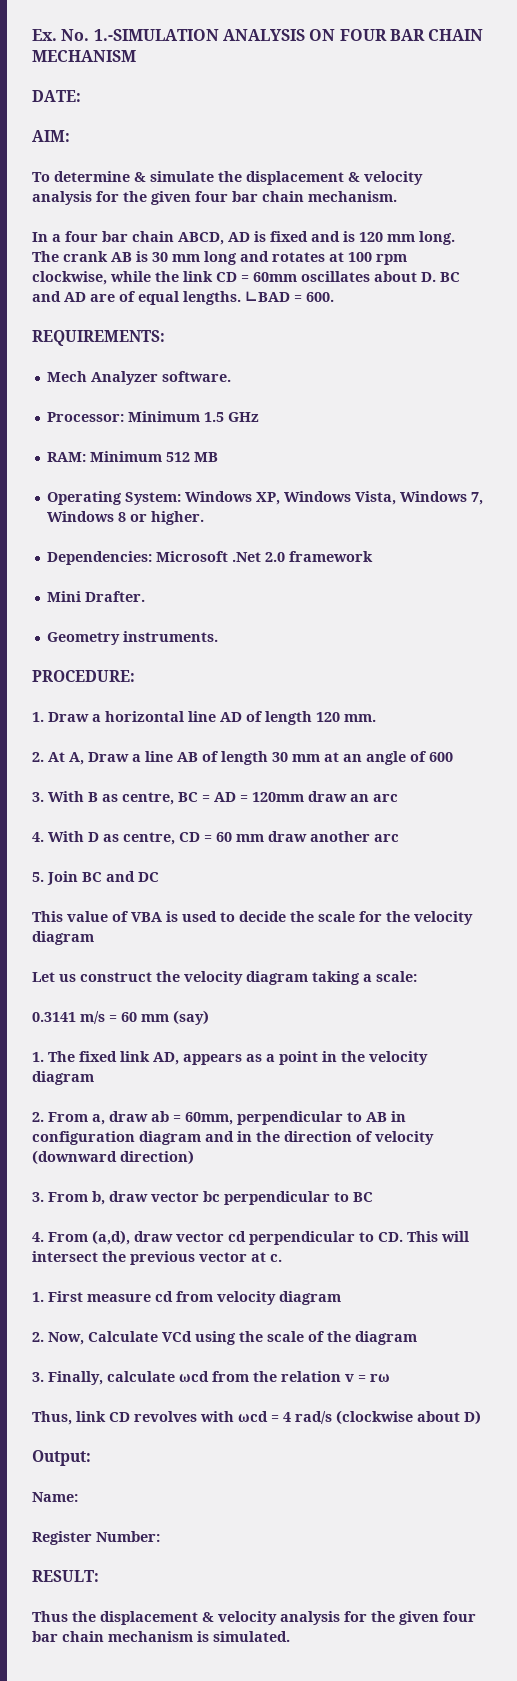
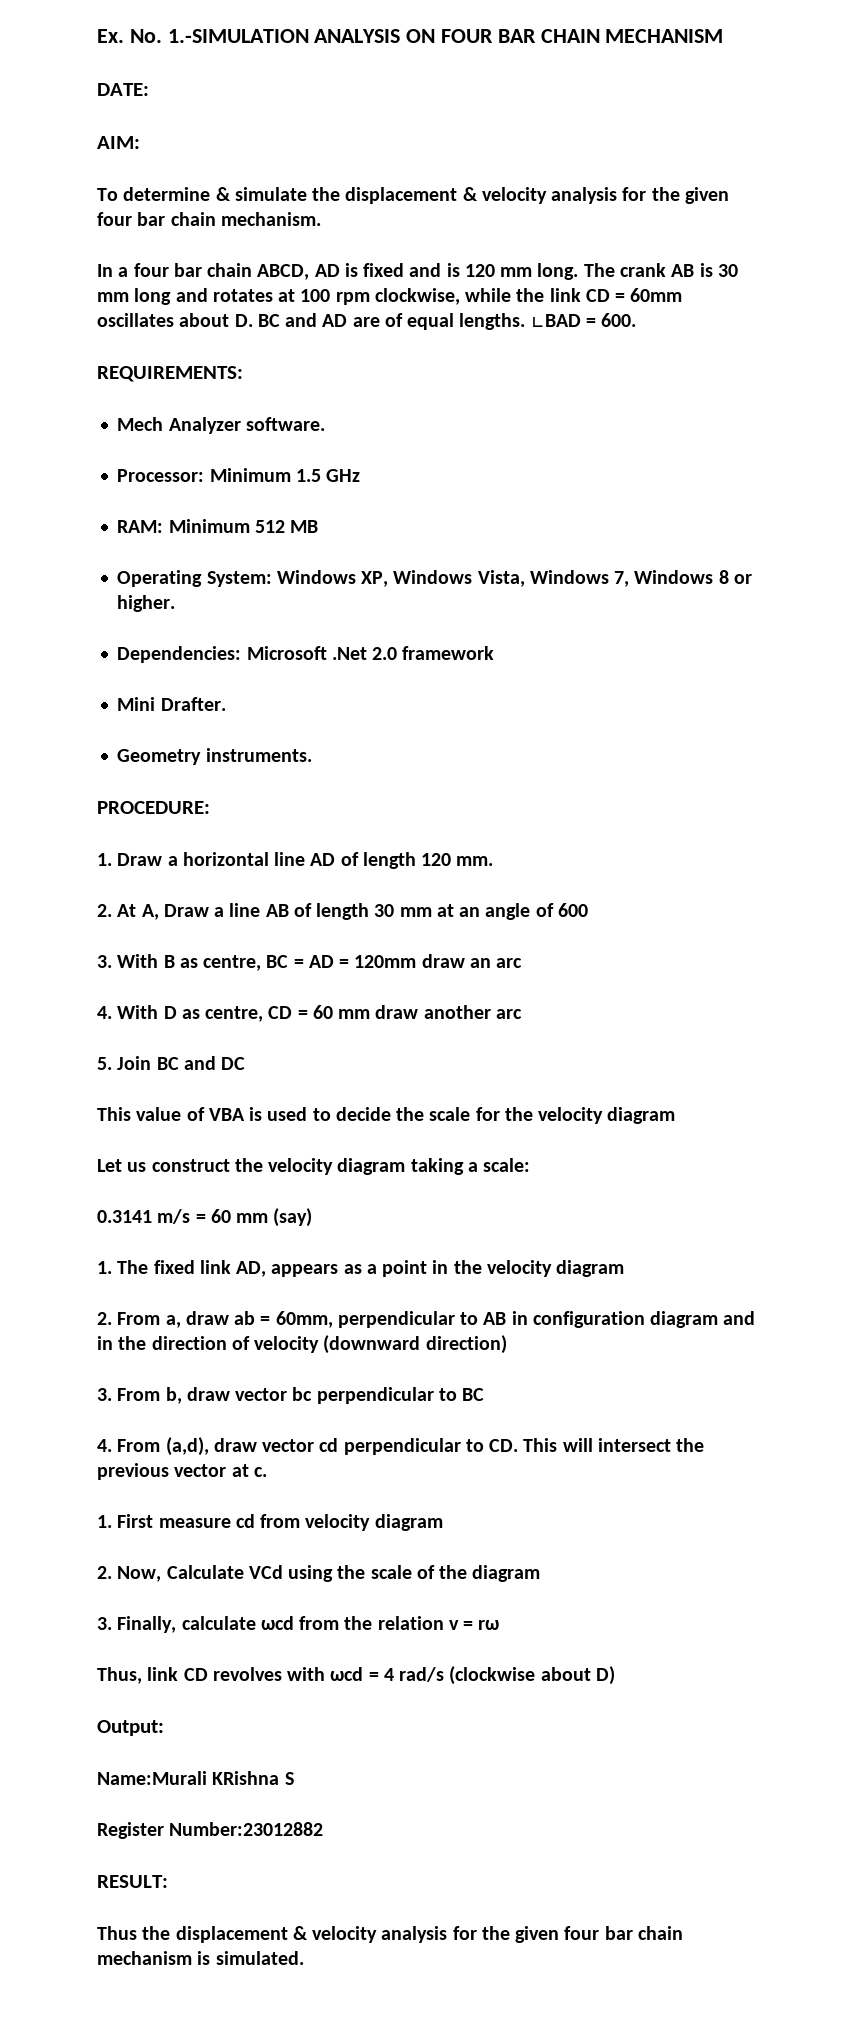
- Name:
+ Name:Murali KRishna S
- Register Number:
+ Register Number:23012882

